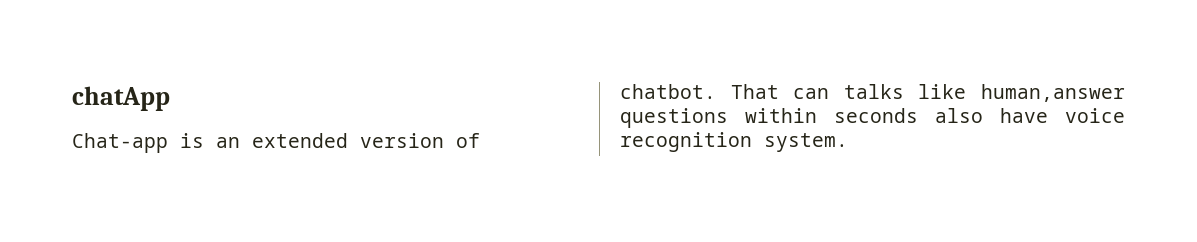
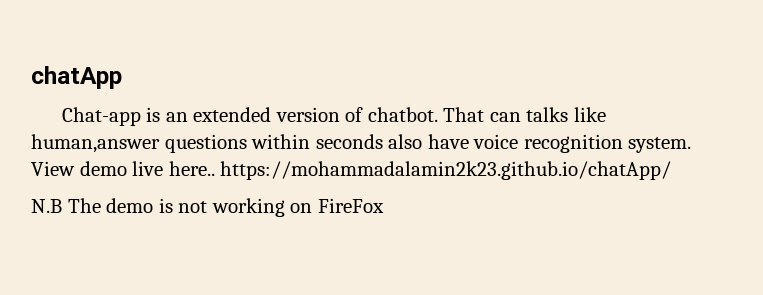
+ View demo live here.. https://mohammadalamin2k23.github.io/chatApp/
+ N.B The demo is not working on FireFox

